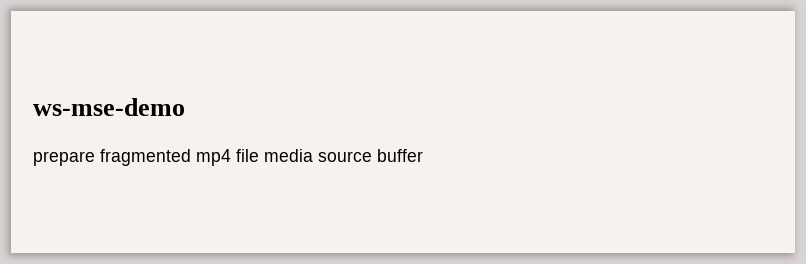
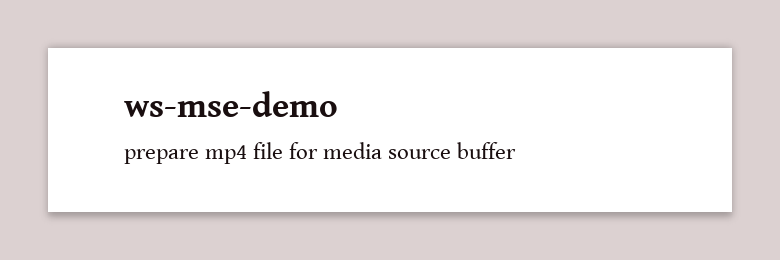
- prepare fragmented mp4 file media source buffer
+ prepare mp4 file for media source buffer

